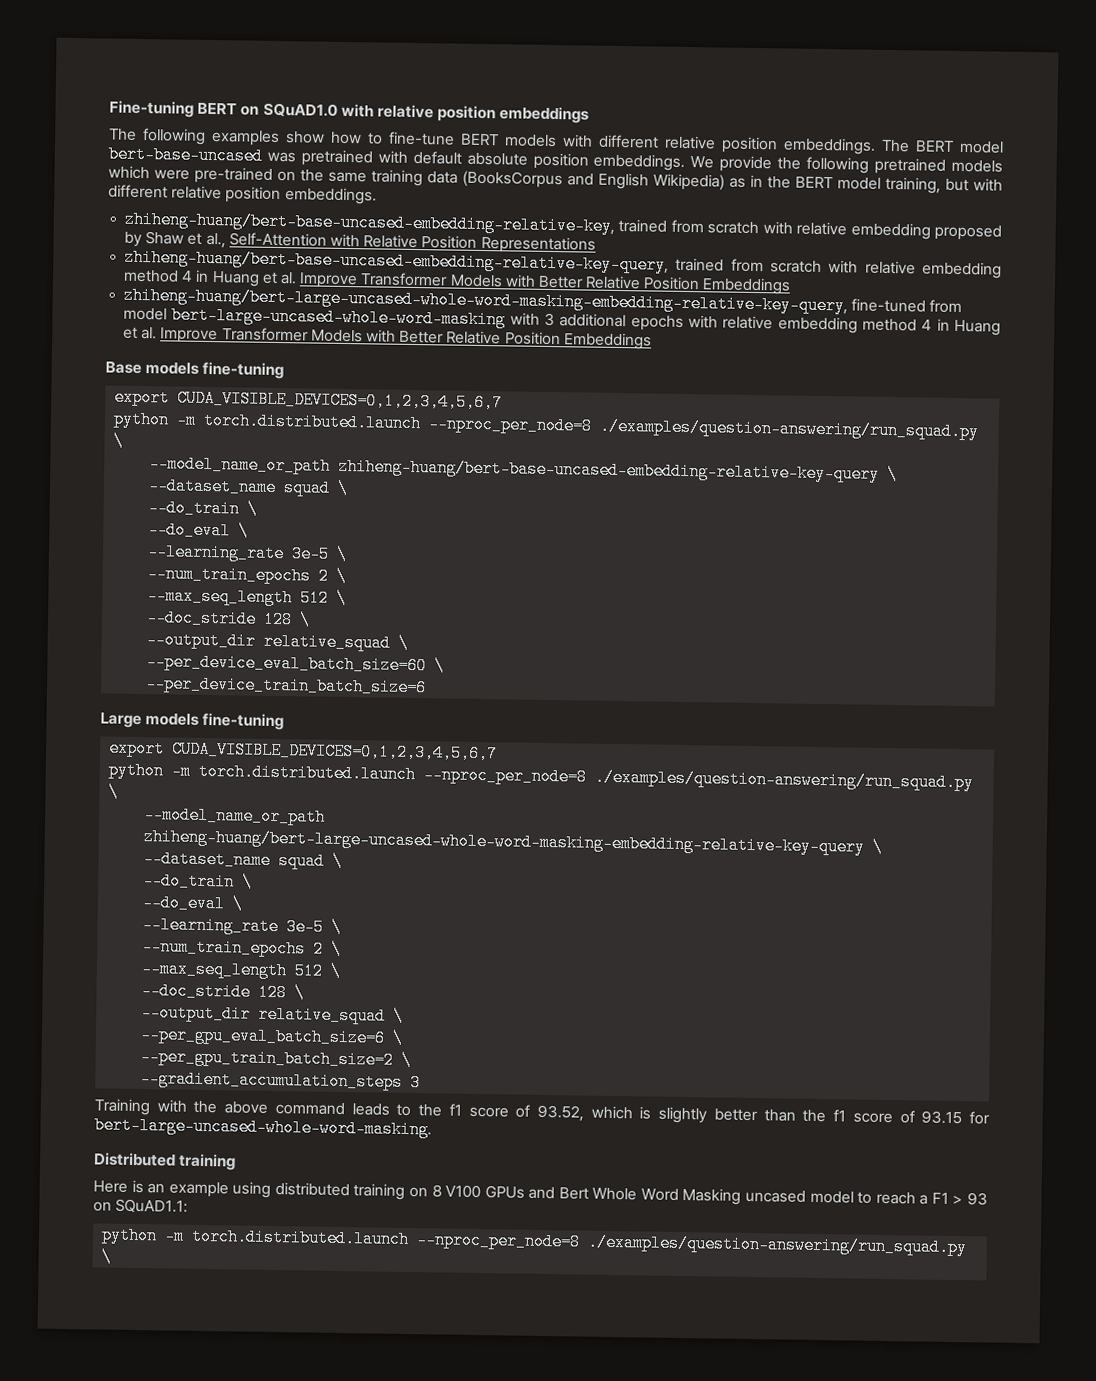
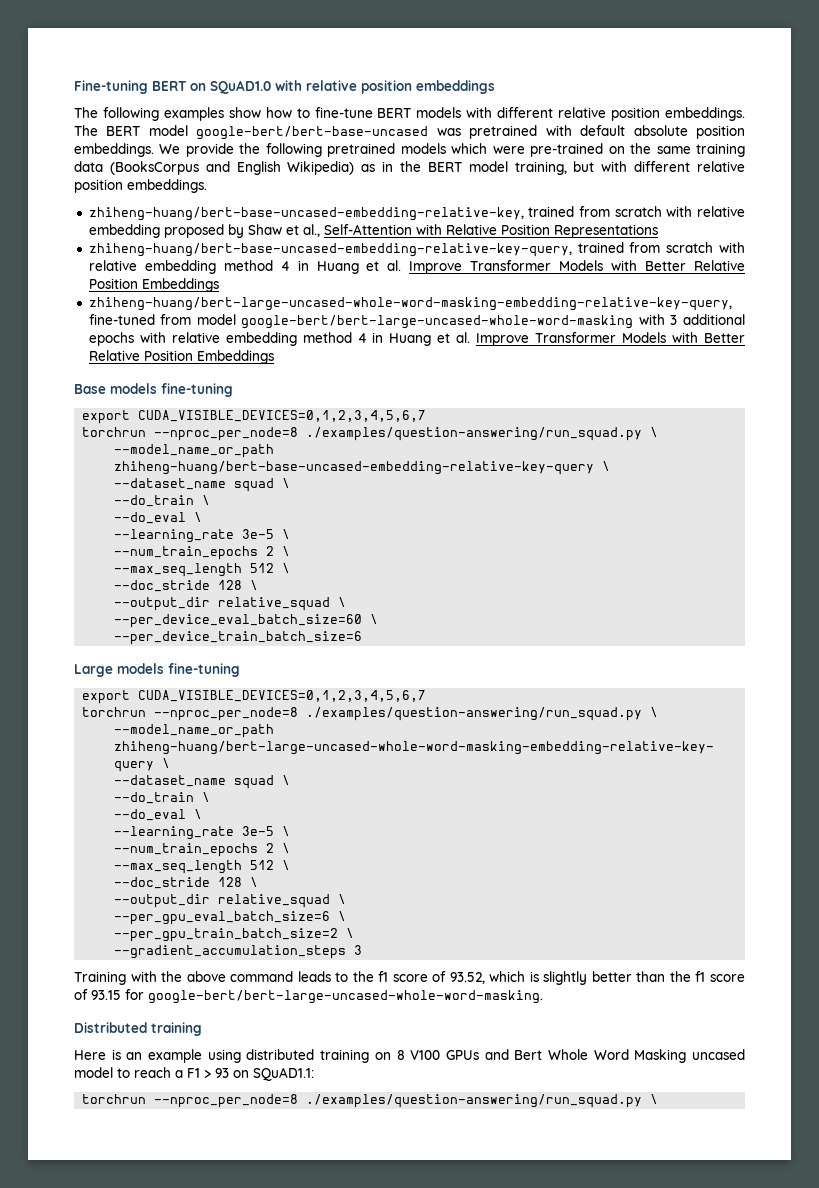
- The BERT model bert-base-uncased was pretrained with default absolute position embeddings.
+ The BERT model google-bert/bert-base-uncased was pretrained with default absolute position embeddings.
- zhiheng-huang/bert-large-uncased-whole-word-masking-embedding-relative-key-query, fine-tuned from model bert-large-uncased-whole-word-masking with 3 additional epochs with relative embedding method 4 in Huang et al. Improve Transformer Models with Better Relative Position Embeddings
+ zhiheng-huang/bert-large-uncased-whole-word-masking-embedding-relative-key-query, fine-tuned from model google-bert/bert-large-uncased-whole-word-masking with 3 additional epochs with relative embedding method 4 in Huang et al. Improve Transformer Models with Better Relative Position Embeddings
  Base models fine-tuning
  export CUDA_VISIBLE_DEVICES=0,1,2,3,4,5,6,7
- python -m torch.distributed.launch --nproc_per_node=8 ./examples/question-answering/run_squad.py \
+ torchrun --nproc_per_node=8 ./examples/question-answering/run_squad.py \
  Large models fine-tuning
  export CUDA_VISIBLE_DEVICES=0,1,2,3,4,5,6,7
- python -m torch.distributed.launch --nproc_per_node=8 ./examples/question-answering/run_squad.py \
+ torchrun --nproc_per_node=8 ./examples/question-answering/run_squad.py \
- Training with the above command leads to the f1 score of 93.52, which is slightly better than the f1 score of 93.15 for bert-large-uncased-whole-word-masking.
+ Training with the above command leads to the f1 score of 93.52, which is slightly better than the f1 score of 93.15 for google-bert/bert-large-uncased-whole-word-masking.
  Here is an example using distributed training on 8 V100 GPUs and Bert Whole Word Masking uncased model to reach a F1 > 93 on SQuAD1.1:
- python -m torch.distributed.launch --nproc_per_node=8 ./examples/question-answering/run_squad.py \
+ torchrun --nproc_per_node=8 ./examples/question-answering/run_squad.py \

